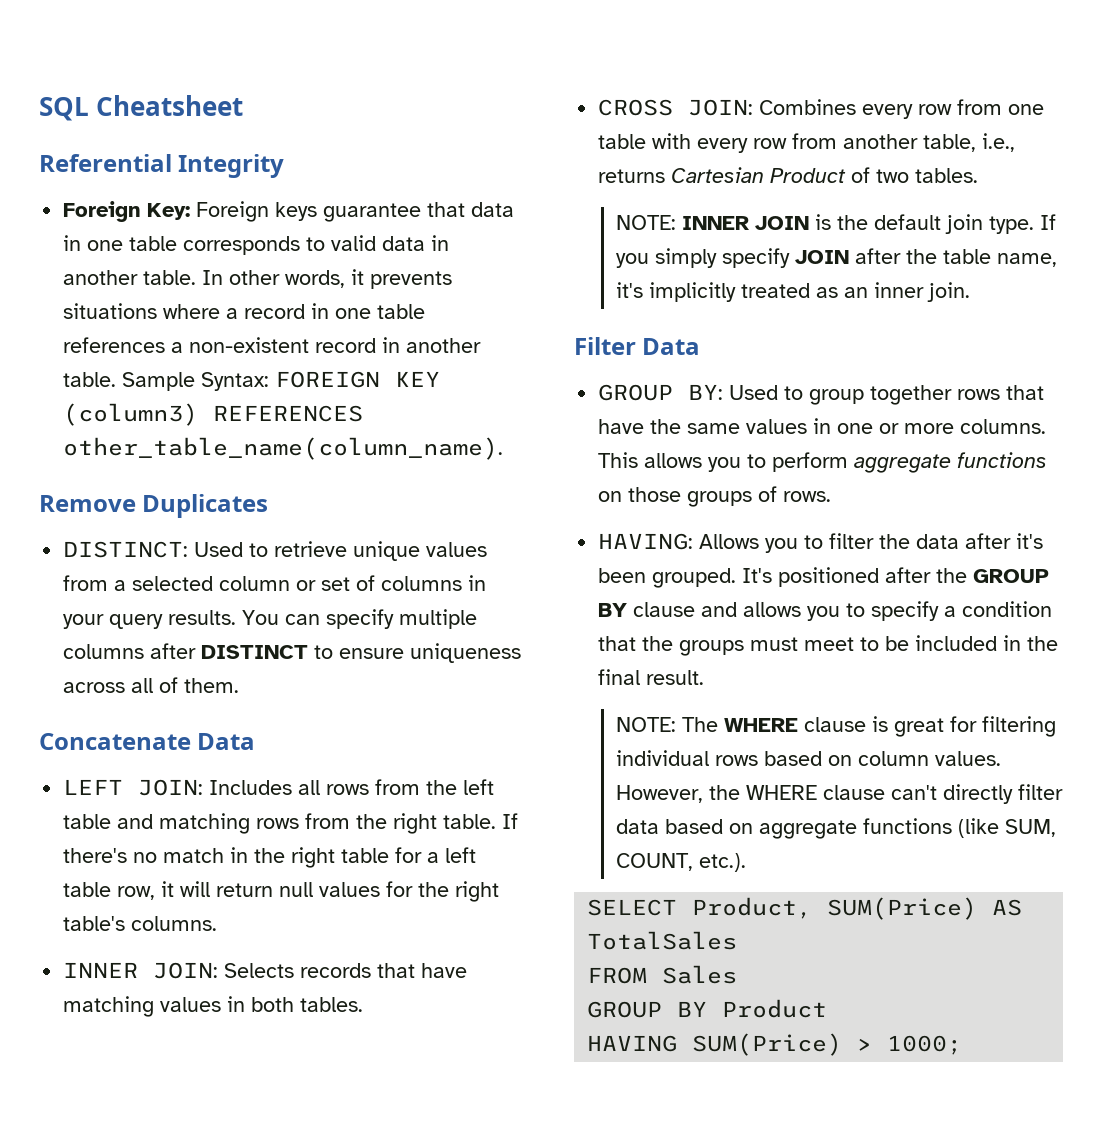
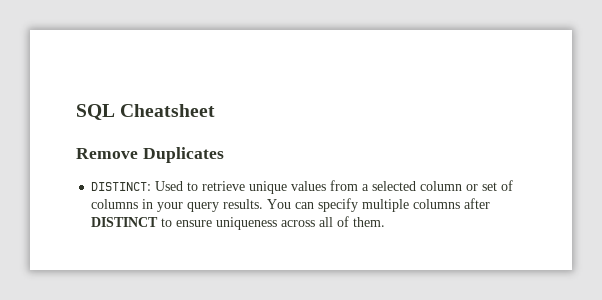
- Referential Integrity
- Foreign Key: Foreign keys guarantee that data in one table corresponds to valid data in another table. In other words, it prevents situations where a record in one table references a non-existent record in another table. Sample Syntax: FOREIGN KEY (column3) REFERENCES other_table_name(column_name).
- Concatenate Data
- LEFT JOIN: Includes all rows from the left table and matching rows from the right table. If there's no match in the right table for a left table row, it will return null values for the right table's columns.
- INNER JOIN: Selects records that have matching values in both tables.
- CROSS JOIN: Combines every row from one table with every row from another table, i.e., returns Cartesian Product of two tables.
- NOTE: INNER JOIN is the default join type. If you simply specify JOIN after the table name, it's implicitly treated as an inner join.
- Filter Data
- GROUP BY: Used to group together rows that have the same values in one or more columns. This allows you to perform aggregate functions on those groups of rows.
- HAVING: Allows you to filter the data after it's been grouped. It's positioned after the GROUP BY clause and allows you to specify a condition that the groups must meet to be included in the final result.
- NOTE: The WHERE clause is great for filtering individual rows based on column values. However, the WHERE clause can't directly filter data based on aggregate functions (like SUM, COUNT, etc.).
- SELECT Product, SUM(Price) AS TotalSales
- FROM Sales
- GROUP BY Product
- HAVING SUM(Price) > 1000;

